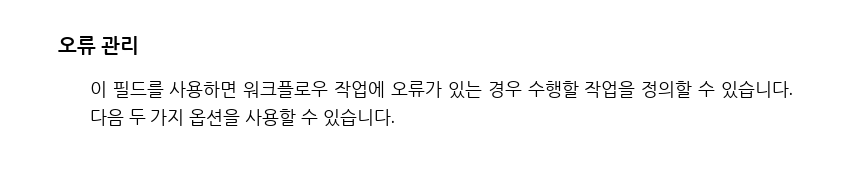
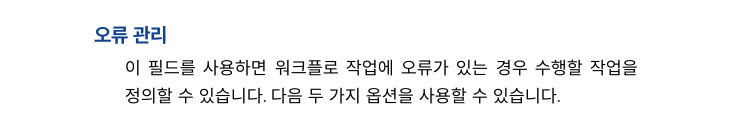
- 이 필드를 사용하면 워크플로우 작업에 오류가 있는 경우 수행할 작업을 정의할 수 있습니다.
+ 이 필드를 사용하면 워크플로 작업에 오류가 있는 경우 수행할 작업을 정의할 수 있습니다.

